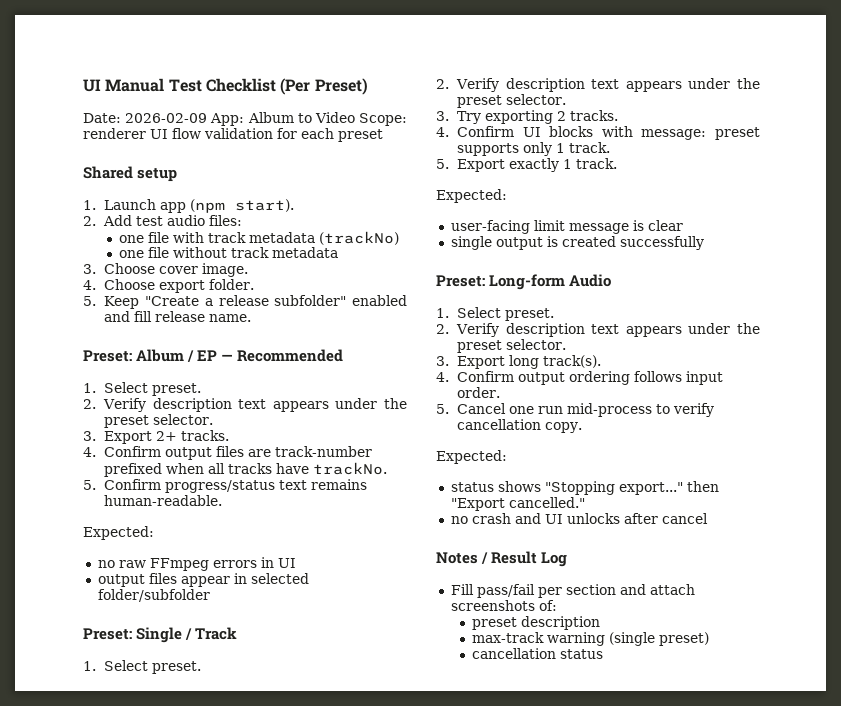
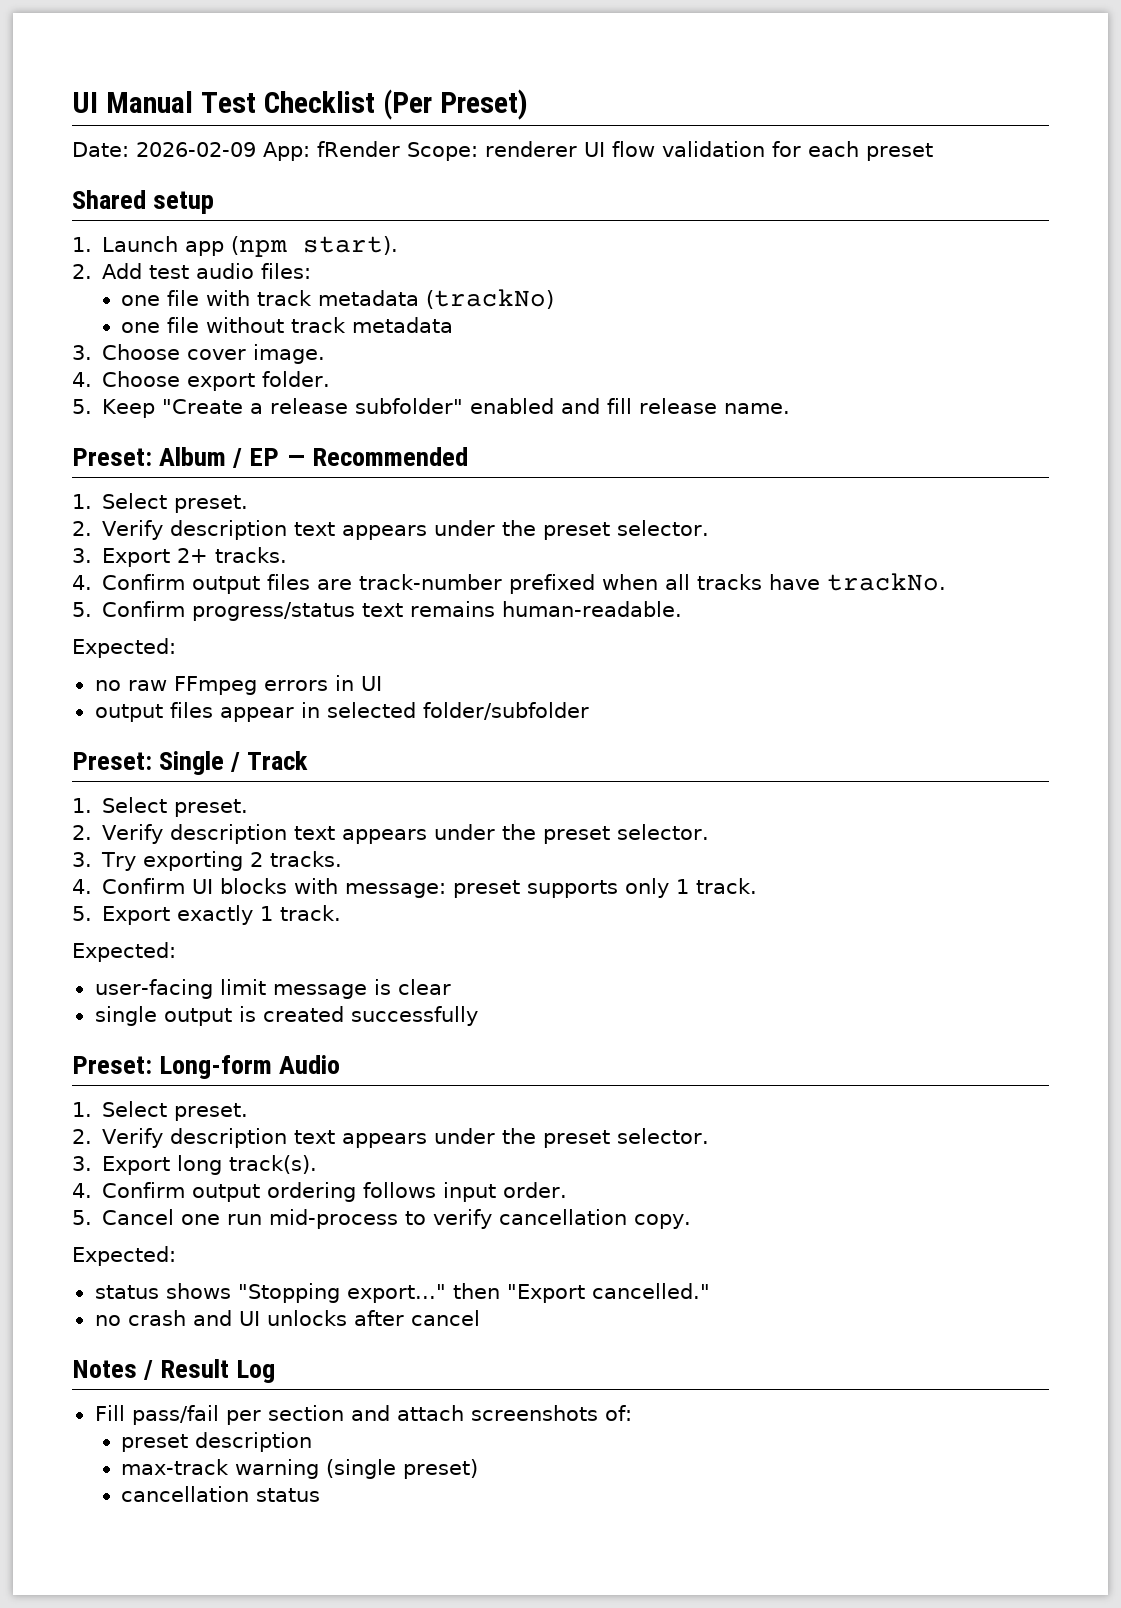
- Date: 2026-02-09 App: Album to Video Scope: renderer UI flow validation for each preset
+ Date: 2026-02-09 App: fRender Scope: renderer UI flow validation for each preset

